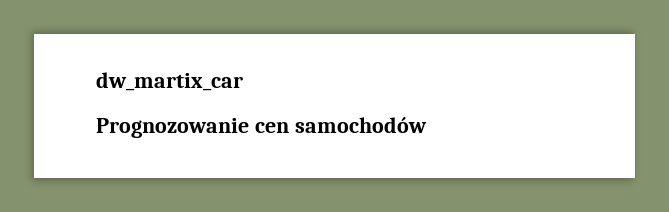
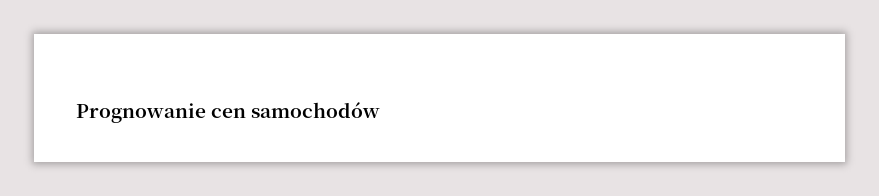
- dw_martix_car
- Prognozowanie cen samochodów
+ Prognowanie cen samochodów

